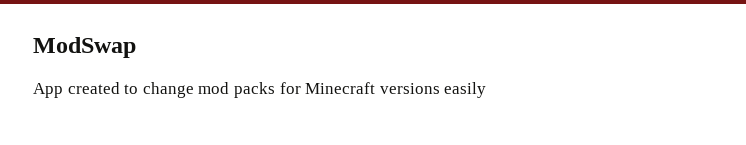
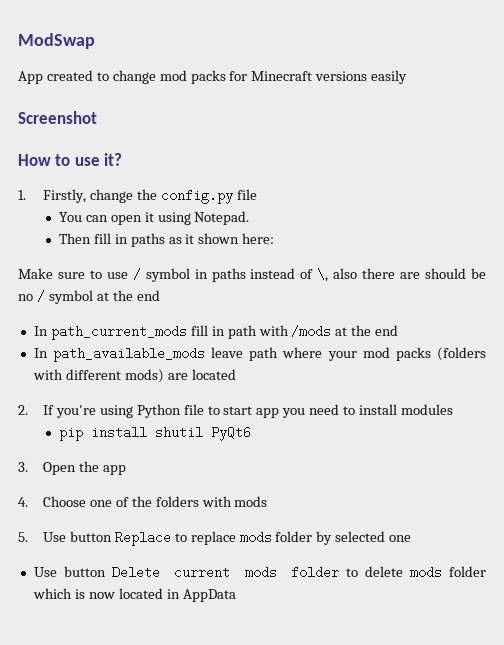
+ Screenshot
+ How to use it?
+ 1. Firstly, change the config.py file
+ You can open it using Notepad.
+ Then fill in paths as it shown here:
+ Make sure to use / symbol in paths instead of \, also there are should be no / symbol at the end
+ In path_current_mods fill in path with /mods at the end
+ In path_available_mods leave path where your mod packs (folders with different mods) are located
+ 2. If you're using Python file to start app you need to install modules
+ pip install shutil PyQt6
+ 3. Open the app
+ 4. Choose one of the folders with mods
+ 5. Use button Replace to replace mods folder by selected one
+ Use button Delete current mods folder to delete mods folder which is now located in AppData

